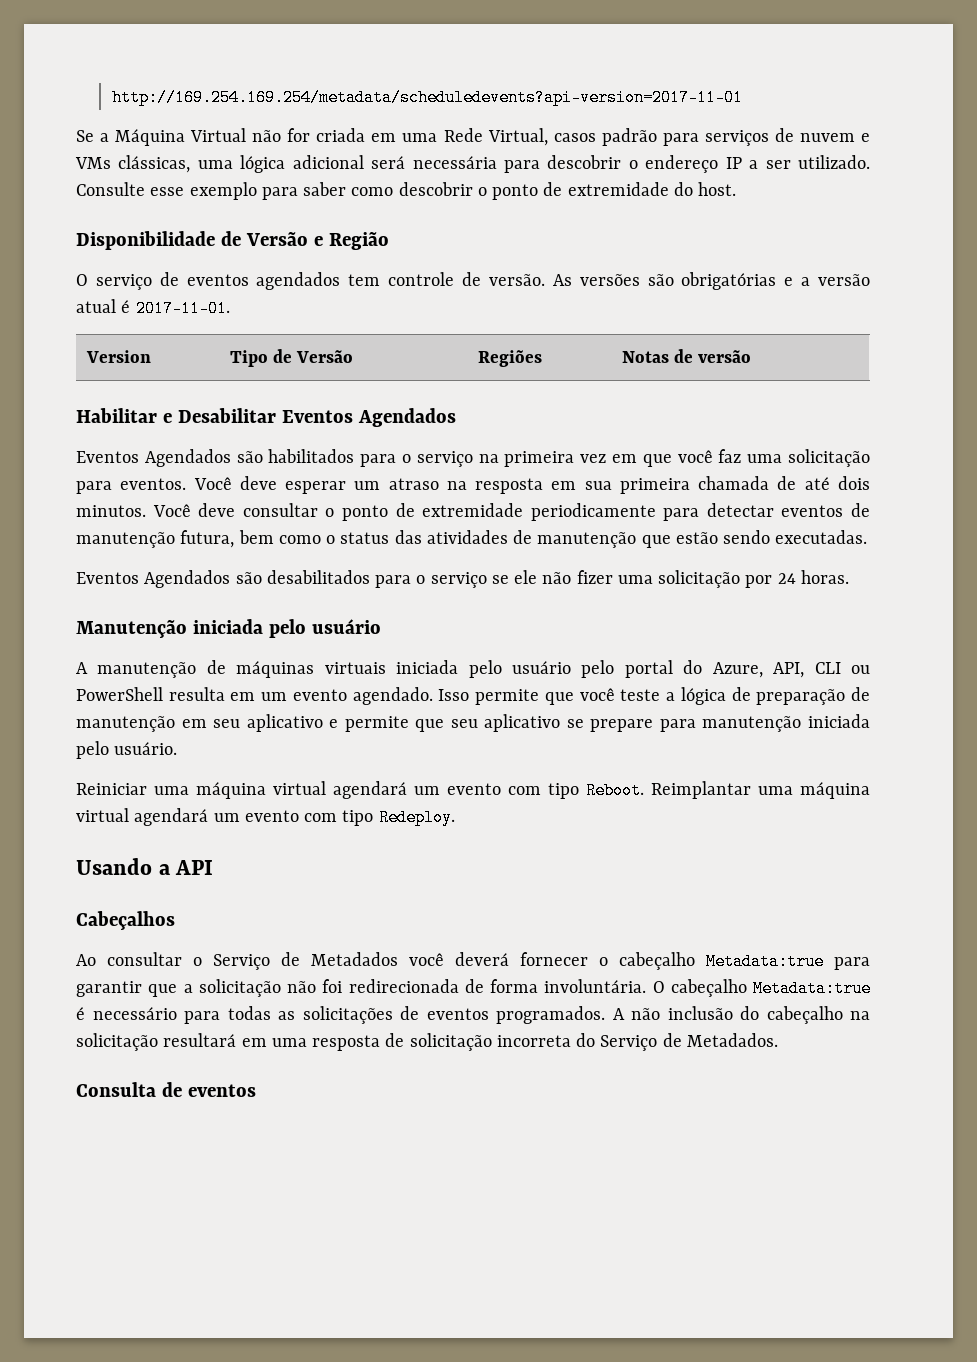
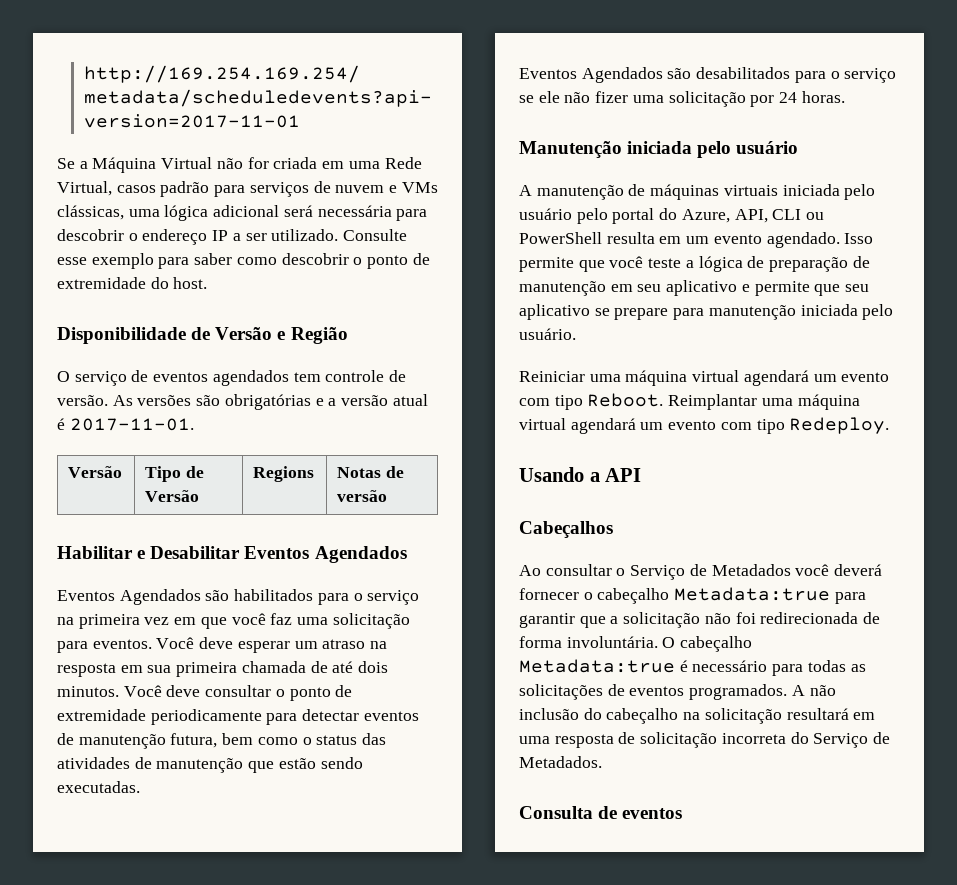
- Version | Tipo de Versão | Regiões | Notas de versão
+ Versão | Tipo de Versão | Regions | Notas de versão

